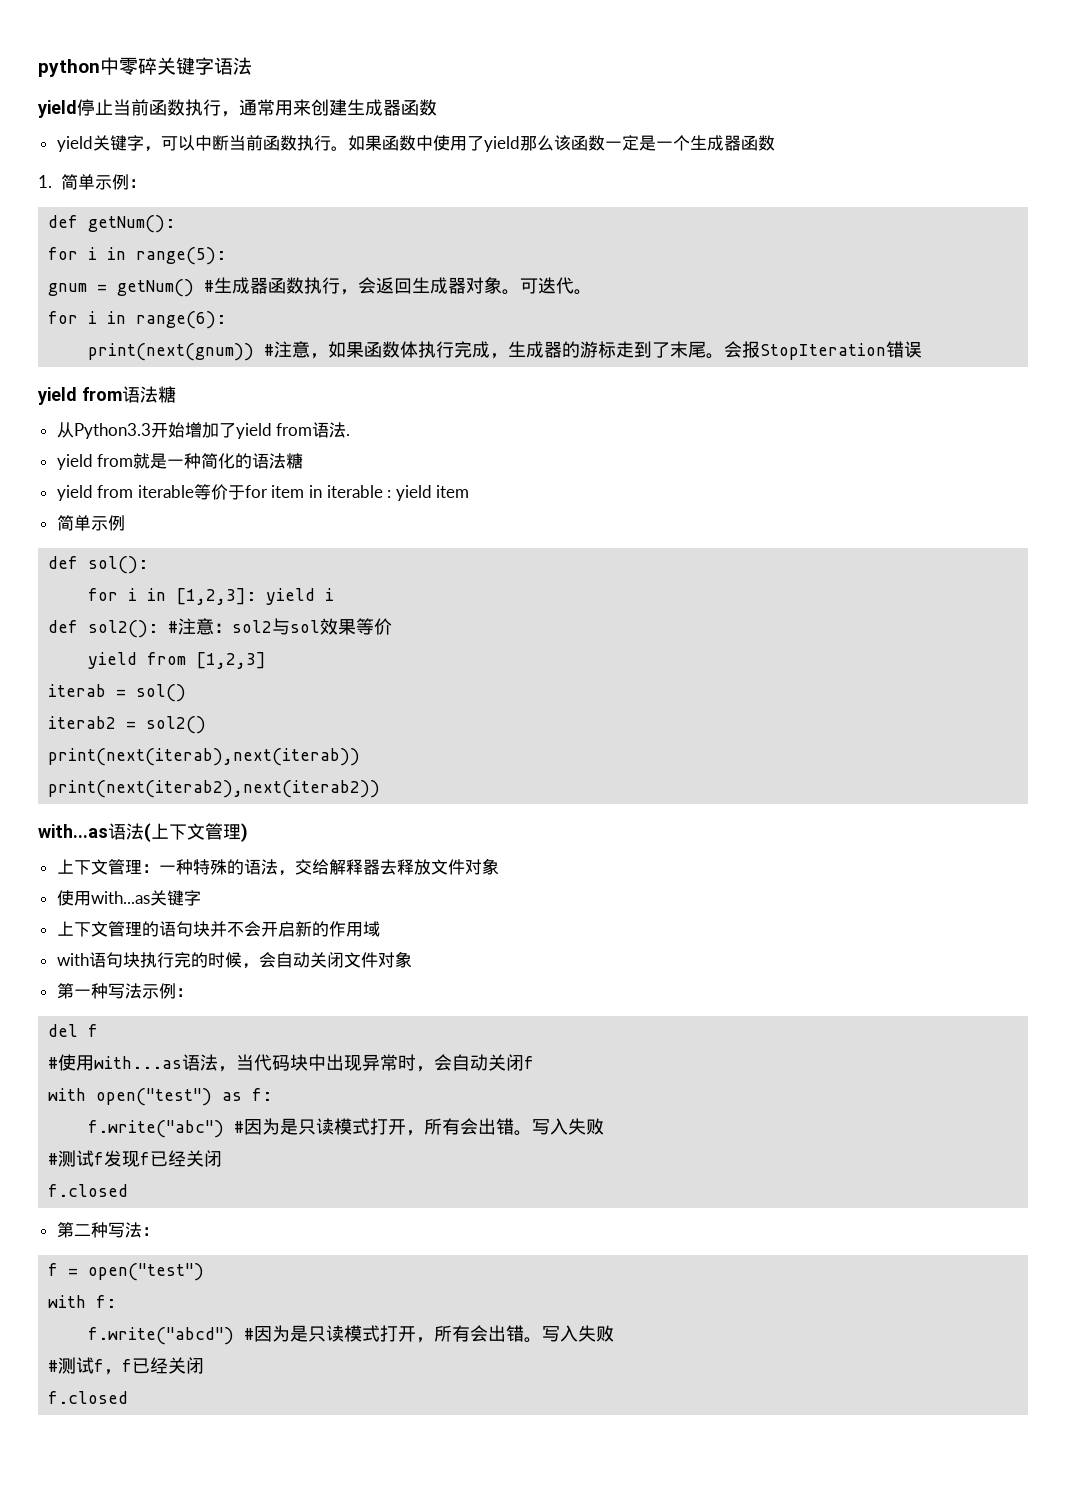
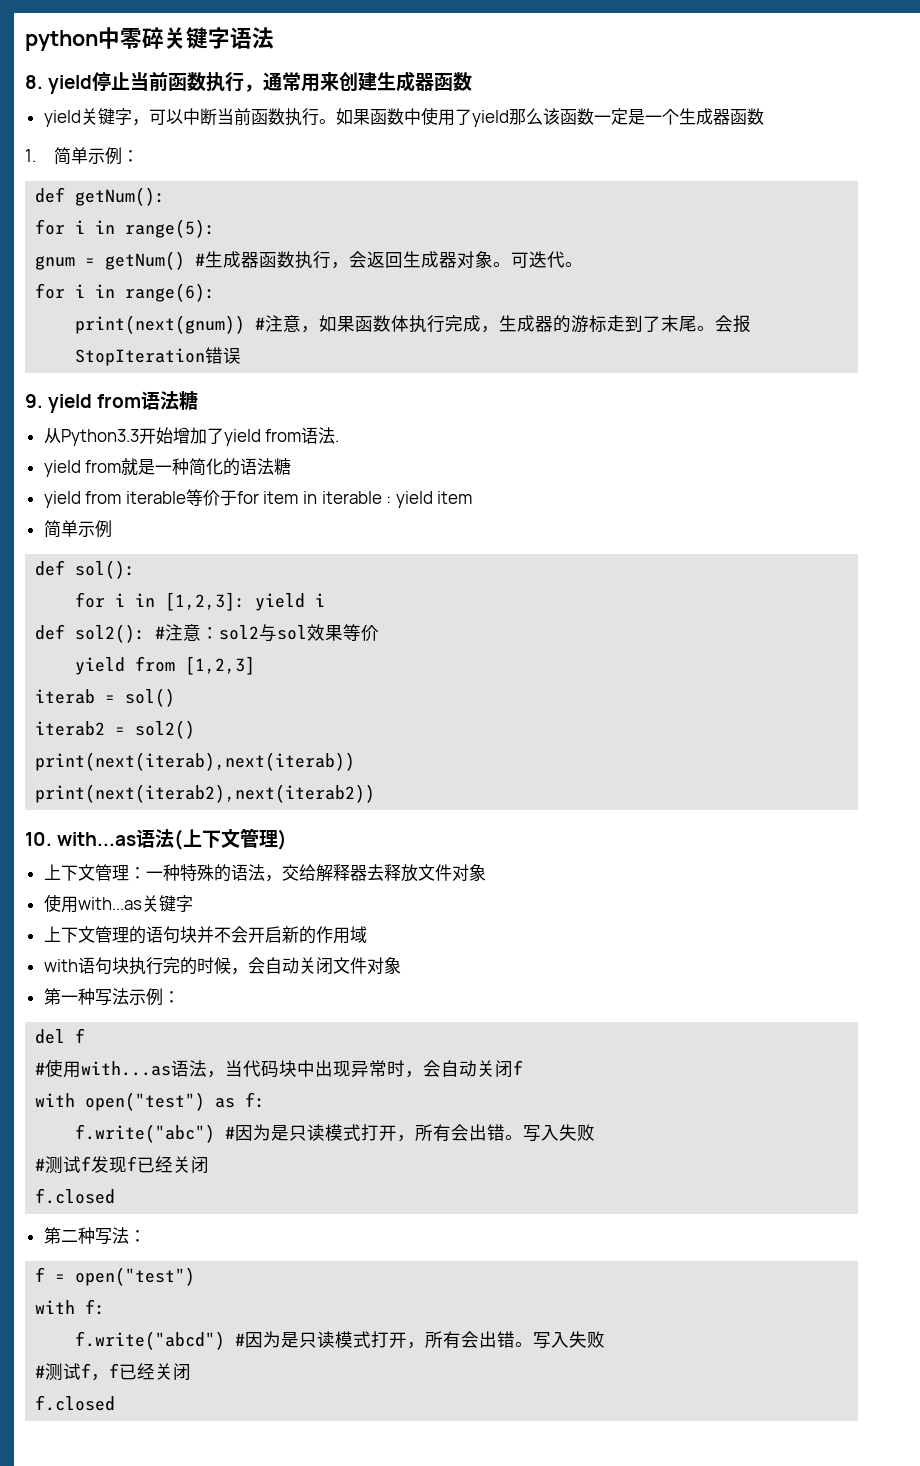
- yield停止当前函数执行，通常用来创建生成器函数
+ 8. yield停止当前函数执行，通常用来创建生成器函数
- yield from语法糖
+ 9. yield from语法糖
- with...as语法(上下文管理)
+ 10. with...as语法(上下文管理)

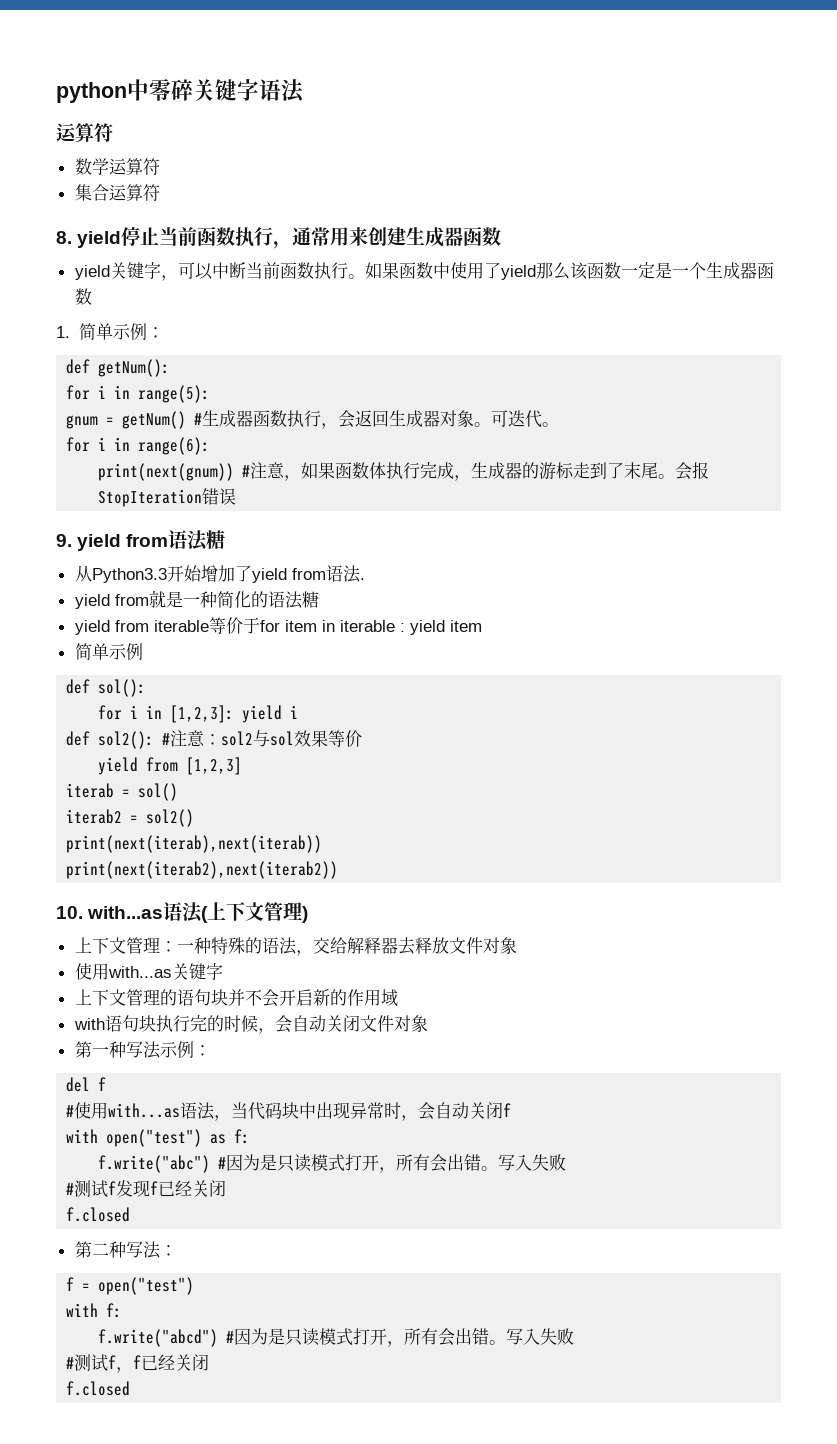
  python中零碎关键字语法
+ 运算符
+ 数学运算符
+ 集合运算符

